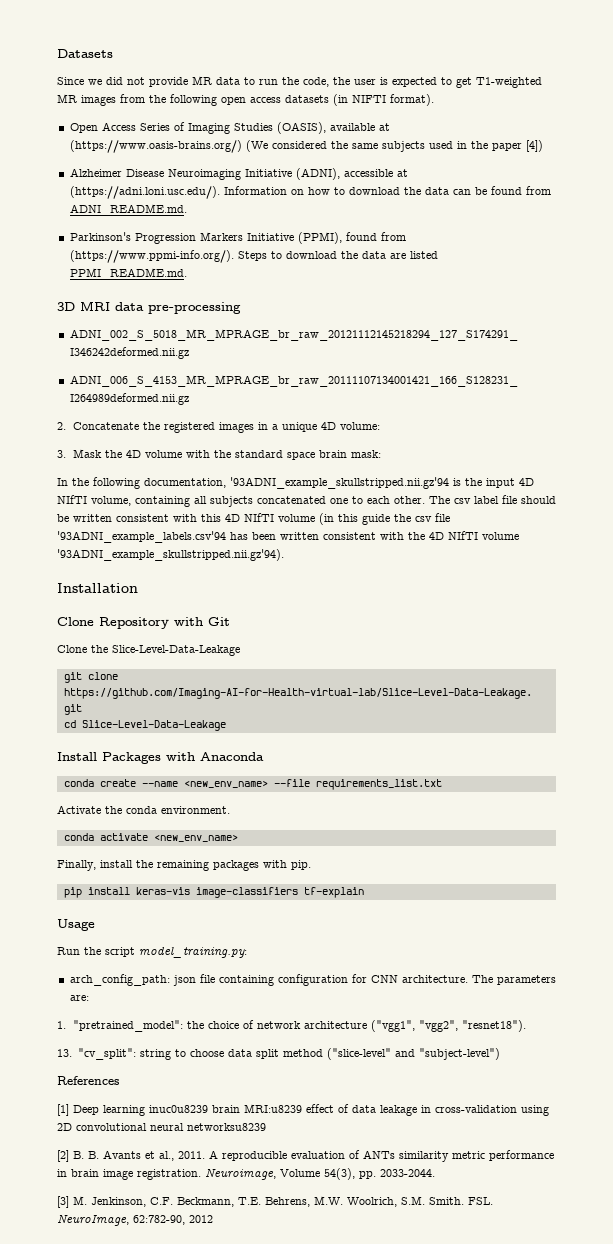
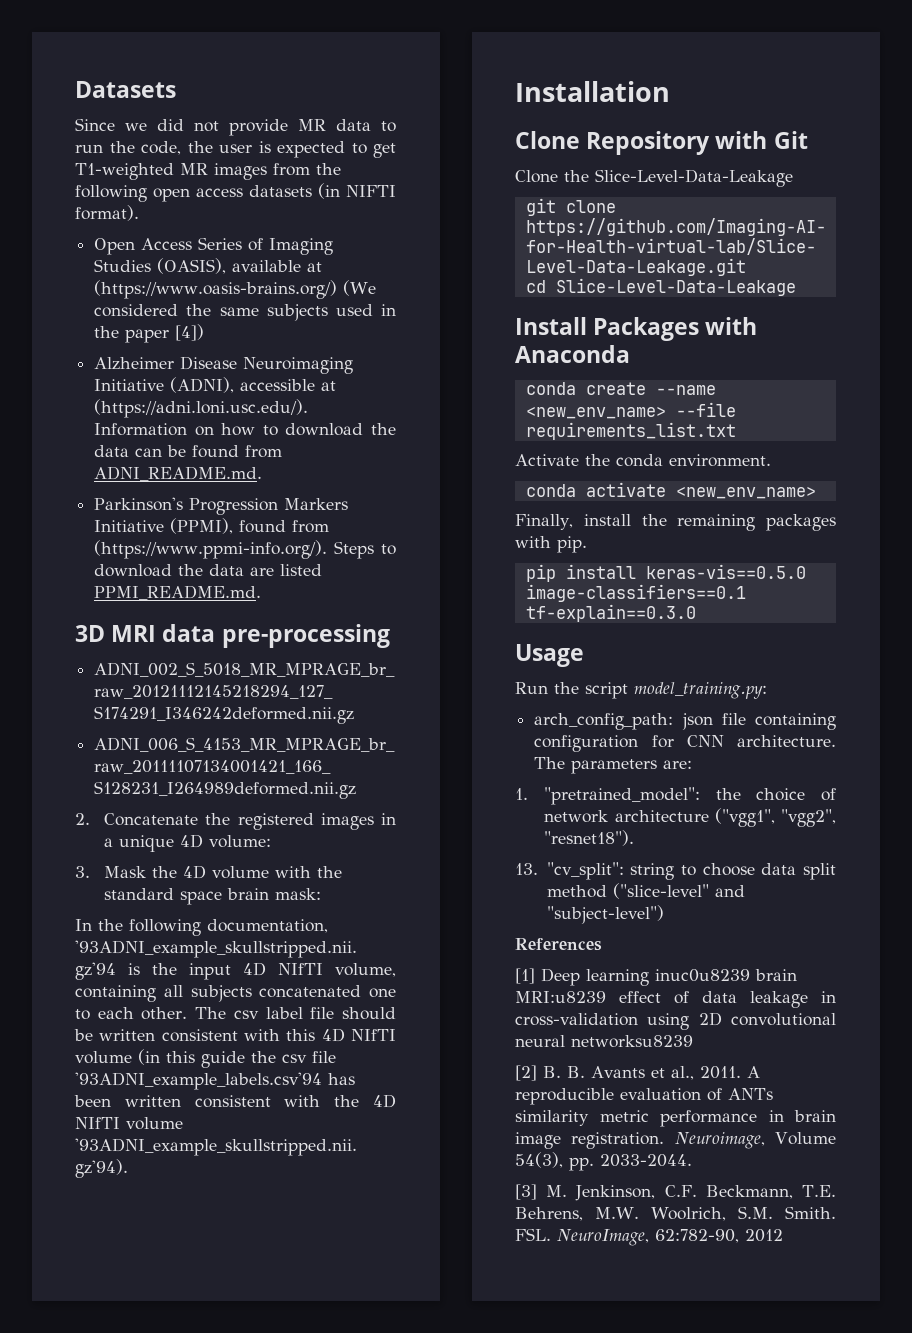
- pip install keras-vis image-classifiers tf-explain
+ pip install keras-vis==0.5.0 image-classifiers==0.1 tf-explain==0.3.0

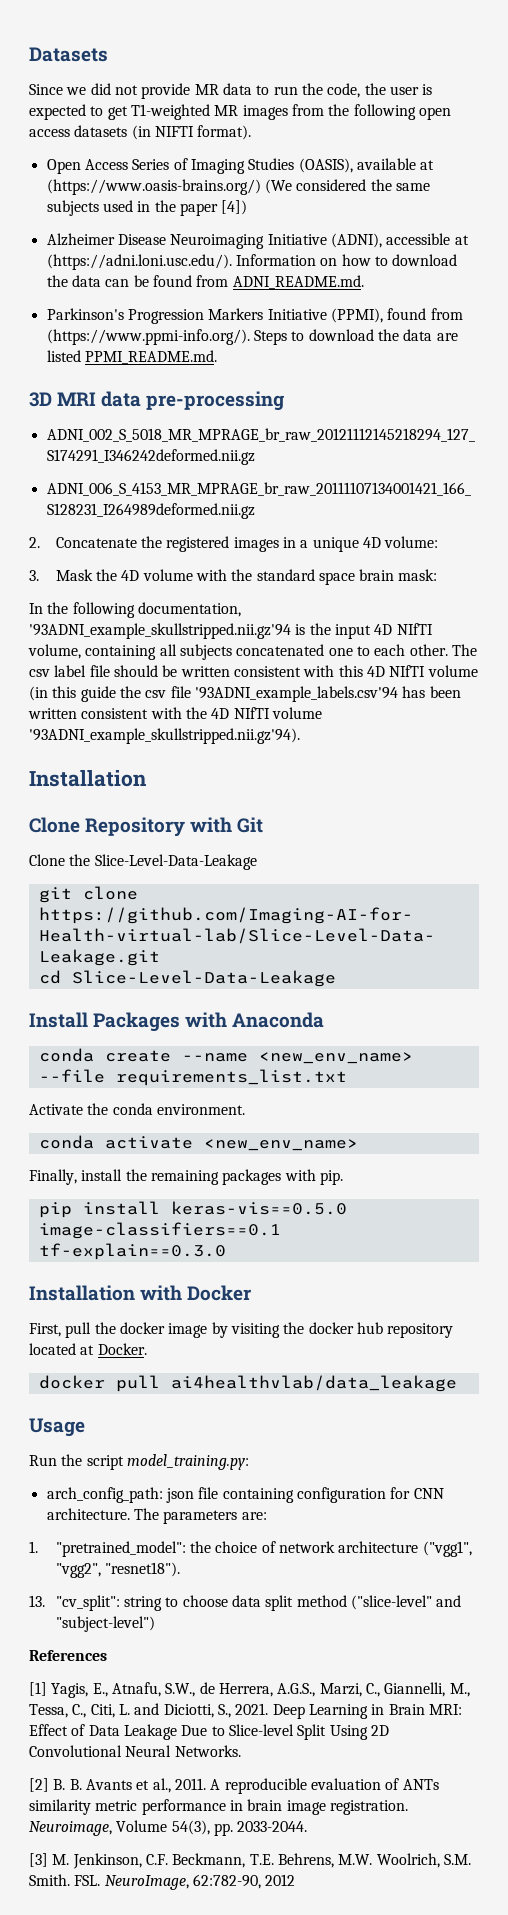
+ Installation with Docker
+ First, pull the docker image by visiting the docker hub repository located at Docker.
+ docker pull ai4healthvlab/data_leakage
- [1] Deep learning inuc0u8239 brain MRI:u8239 effect of data leakage in cross-validation using 2D convolutional neural networksu8239
+ [1] Yagis, E., Atnafu, S.W., de Herrera, A.G.S., Marzi, C., Giannelli, M., Tessa, C., Citi, L. and Diciotti, S., 2021. Deep Learning in Brain MRI: Effect of Data Leakage Due to Slice-level Split Using 2D Convolutional Neural Networks.

